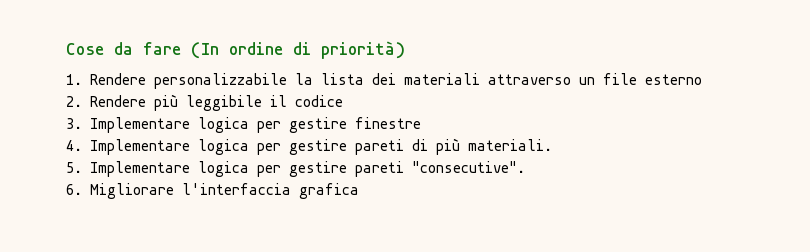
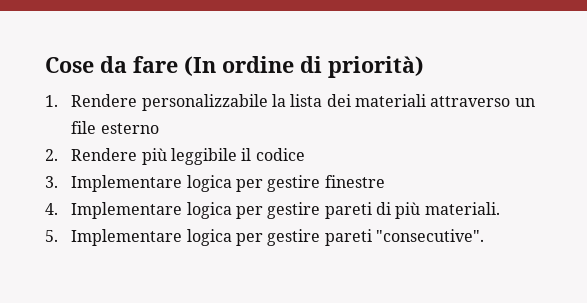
- 6. Migliorare l'interfaccia grafica

